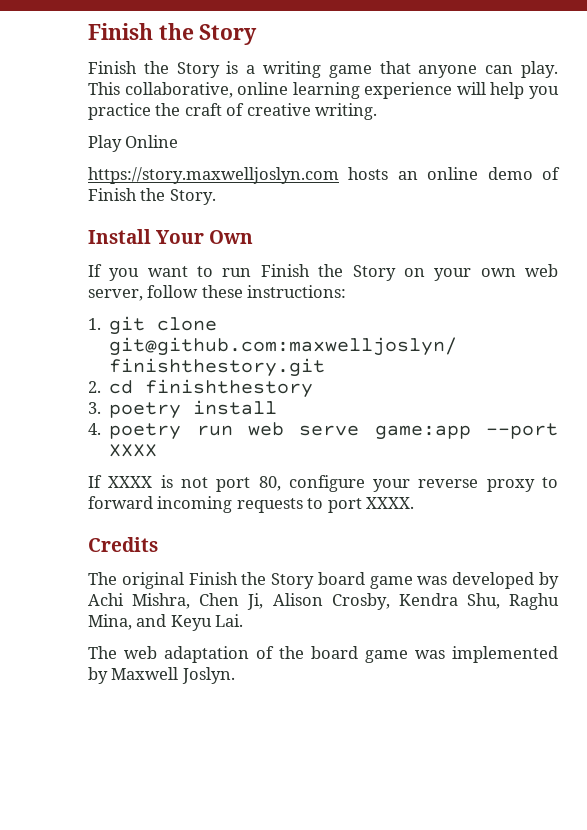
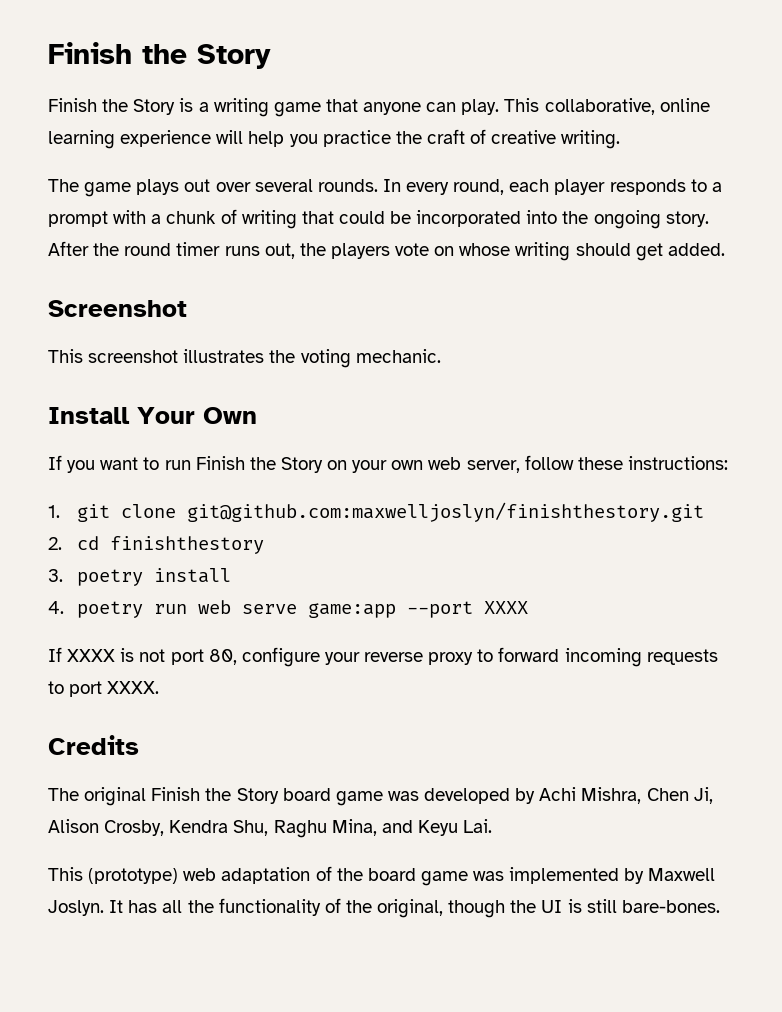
- Play Online
- https://story.maxwelljoslyn.com hosts an online demo of Finish the Story.
+ The game plays out over several rounds. In every round, each player responds to a prompt with a chunk of writing that could be incorporated into the ongoing story. After the round timer runs out, the players vote on whose writing should get added.
+ Screenshot
+ This screenshot illustrates the voting mechanic.
- The web adaptation of the board game was implemented by Maxwell Joslyn.
+ This (prototype) web adaptation of the board game was implemented by Maxwell Joslyn.
+ It has all the functionality of the original, though the UI is still bare-bones.

